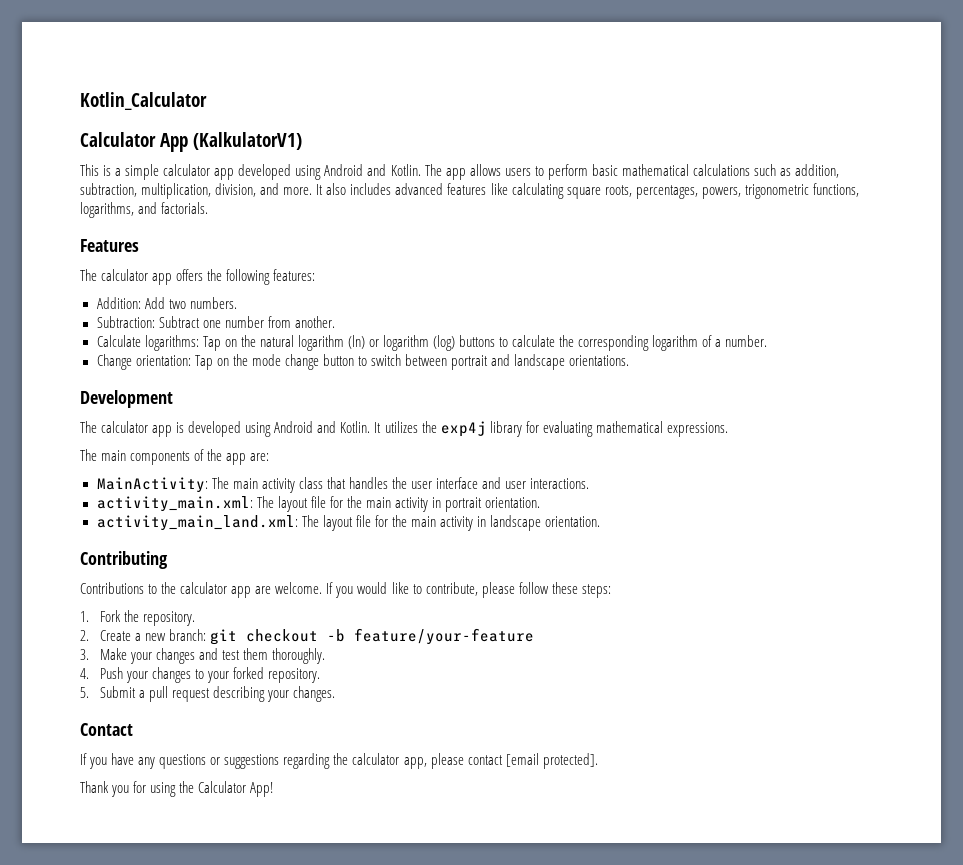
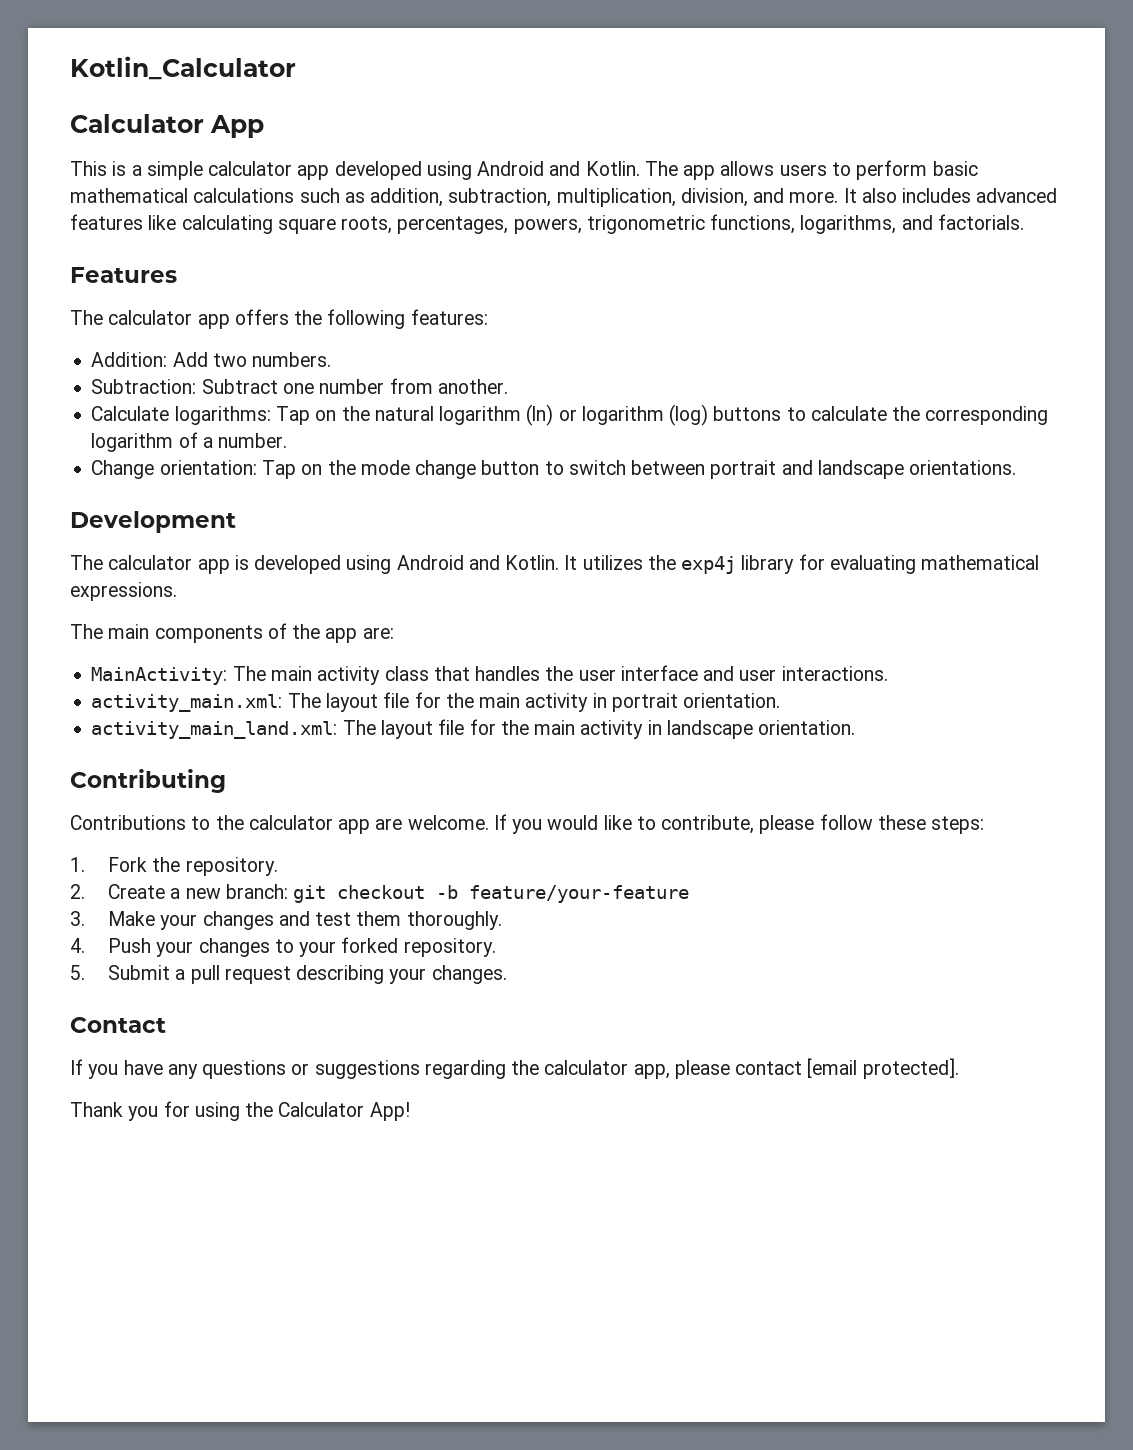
- Calculator App (KalkulatorV1)
+ Calculator App

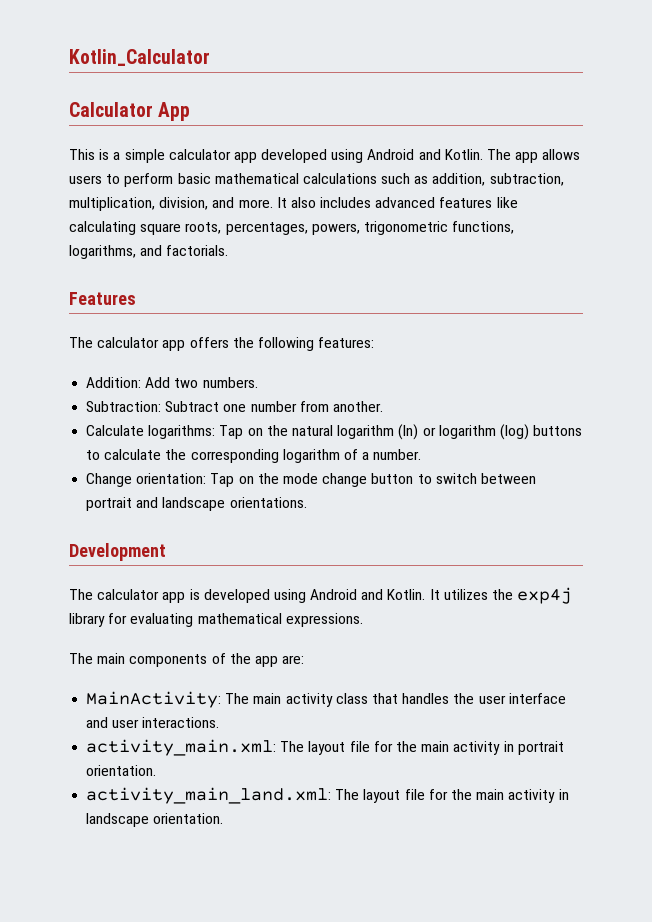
- Contributing
- Contributions to the calculator app are welcome. If you would like to contribute, please follow these steps:
- 1. Fork the repository.
- 2. Create a new branch: git checkout -b feature/your-feature
- 3. Make your changes and test them thoroughly.
- 4. Push your changes to your forked repository.
- 5. Submit a pull request describing your changes.
- Contact
- If you have any questions or suggestions regarding the calculator app, please contact [email protected].
- Thank you for using the Calculator App!

